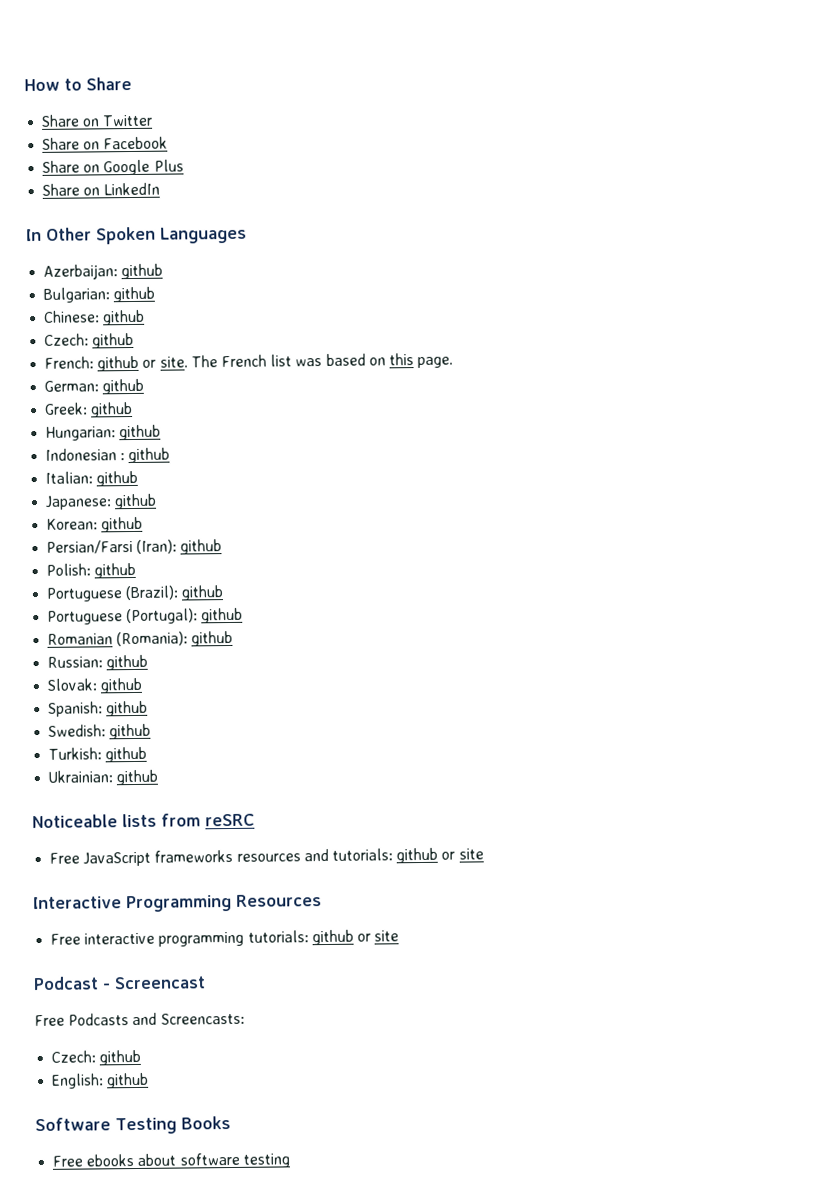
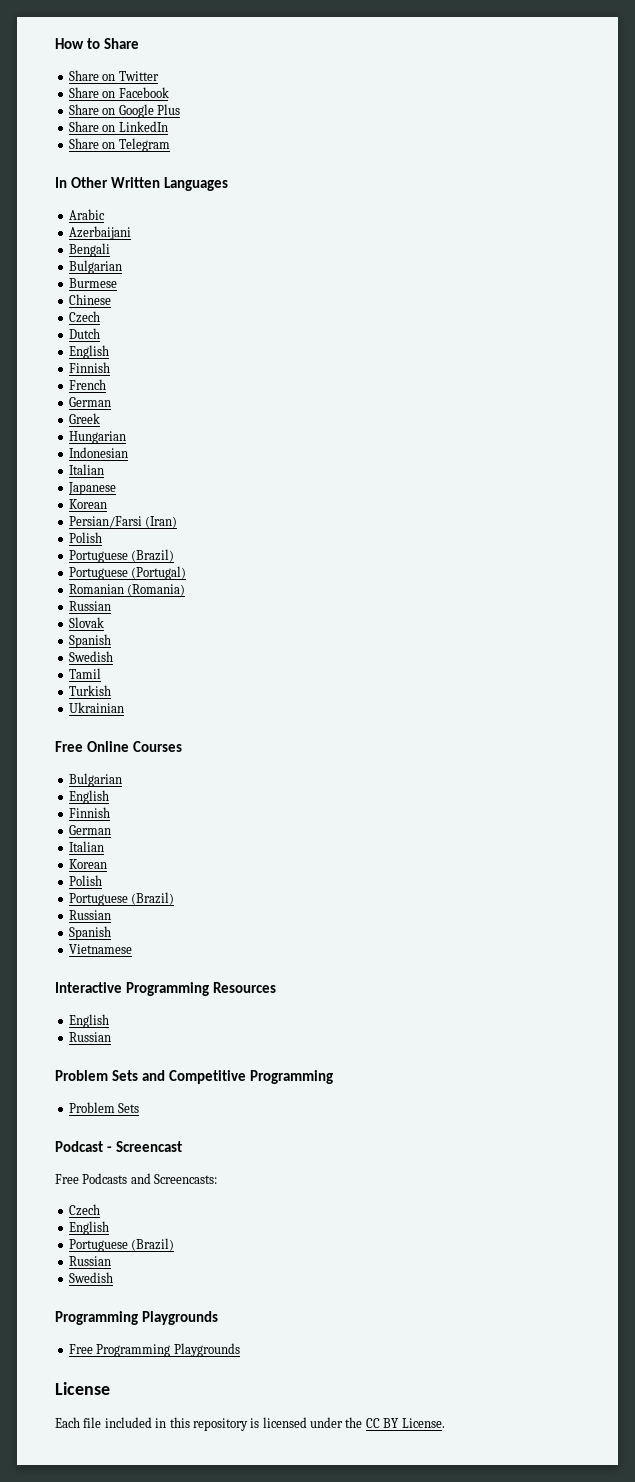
+ Share on Telegram
- In Other Spoken Languages
+ In Other Written Languages
- Azerbaijan: github
- Bulgarian: github
- Chinese: github
- Czech: github
- French: github or site. The French list was based on this page.
- German: github
- Greek: github
- Hungarian: github
- Indonesian : github
- Italian: github
- Japanese: github
- Korean: github
- Persian/Farsi (Iran): github
- Polish: github
- Portuguese (Brazil): github
- Portuguese (Portugal): github
+ Arabic
+ Azerbaijani
+ Bengali
+ Bulgarian
+ Burmese
+ Chinese
+ Czech
+ Dutch
+ English
+ Finnish
+ French
+ German
+ Greek
+ Hungarian
+ Indonesian
+ Italian
+ Japanese
+ Korean
+ Persian/Farsi (Iran)
+ Polish
+ Portuguese (Brazil)
+ Portuguese (Portugal)
- Romanian (Romania): github
- Russian: github
- Slovak: github
- Spanish: github
- Swedish: github
- Turkish: github
- Ukrainian: github
- Noticeable lists from reSRC
- Free JavaScript frameworks resources and tutorials: github or site
+ Romanian (Romania)
+ Russian
+ Slovak
+ Spanish
+ Swedish
+ Tamil
+ Turkish
+ Ukrainian
+ Free Online Courses
+ Bulgarian
+ English
+ Finnish
+ German
+ Italian
+ Korean
+ Polish
+ Portuguese (Brazil)
+ Russian
+ Spanish
+ Vietnamese
  Interactive Programming Resources
- Free interactive programming tutorials: github or site
+ English
+ Russian
+ Problem Sets and Competitive Programming
+ Problem Sets
  Free Podcasts and Screencasts:
- Czech: github
- English: github
- Software Testing Books
- Free ebooks about software testing
+ Czech
+ English
+ Portuguese (Brazil)
+ Russian
+ Swedish
+ Programming Playgrounds
+ Free Programming Playgrounds
+ License
+ Each file included in this repository is licensed under the CC BY License.

